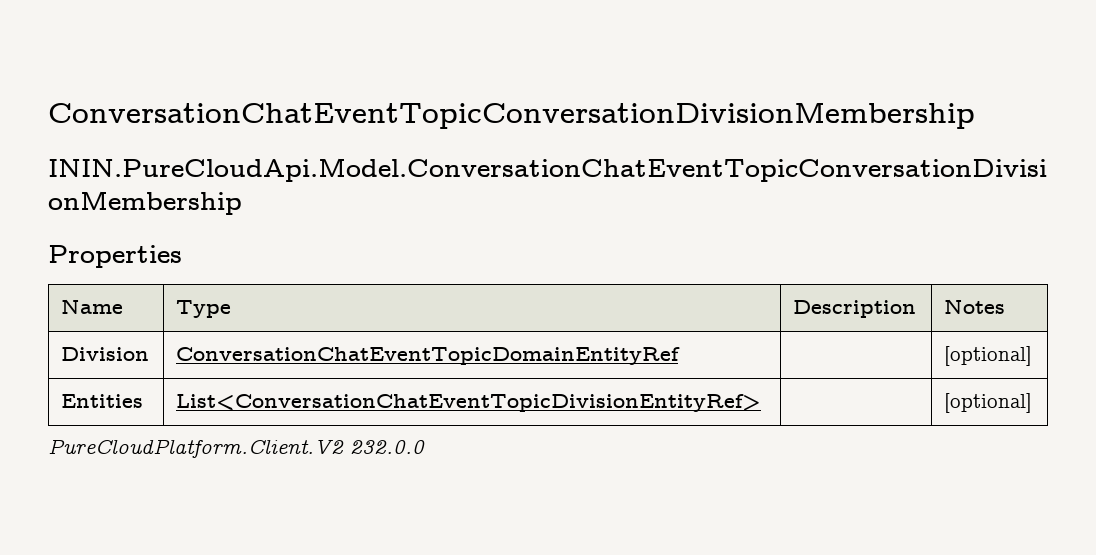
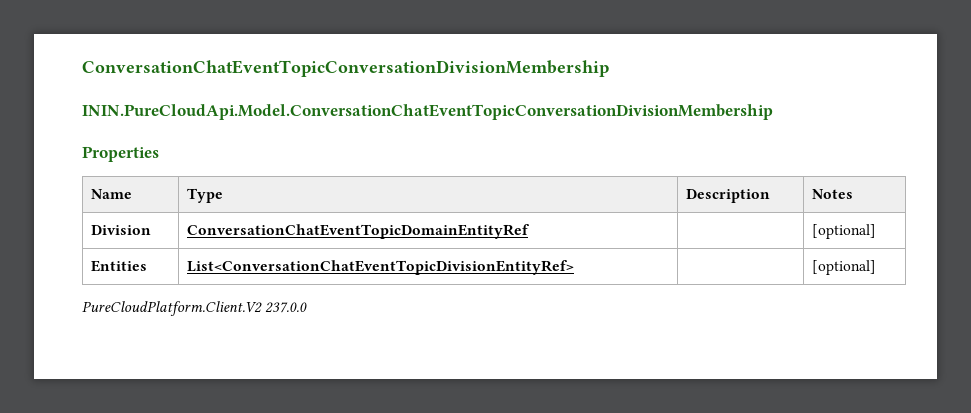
- PureCloudPlatform.Client.V2 232.0.0
+ PureCloudPlatform.Client.V2 237.0.0

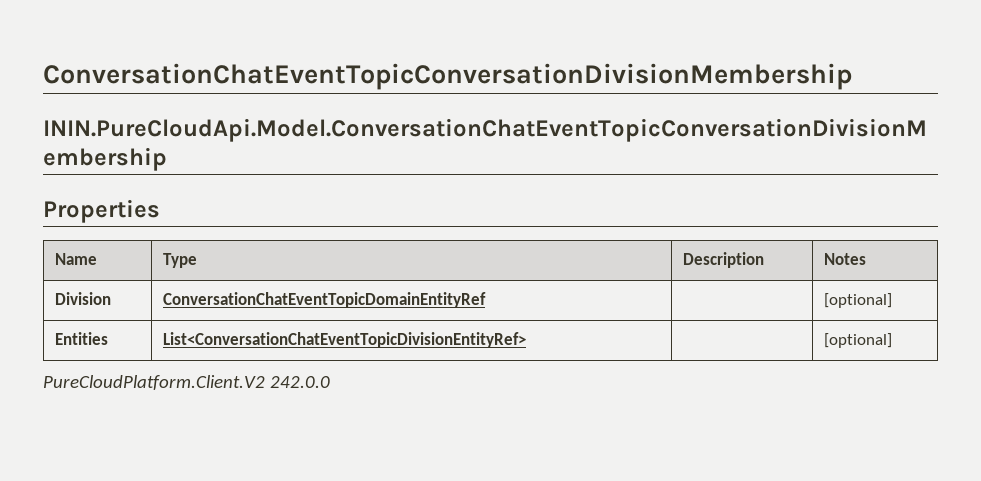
- PureCloudPlatform.Client.V2 237.0.0
+ PureCloudPlatform.Client.V2 242.0.0

